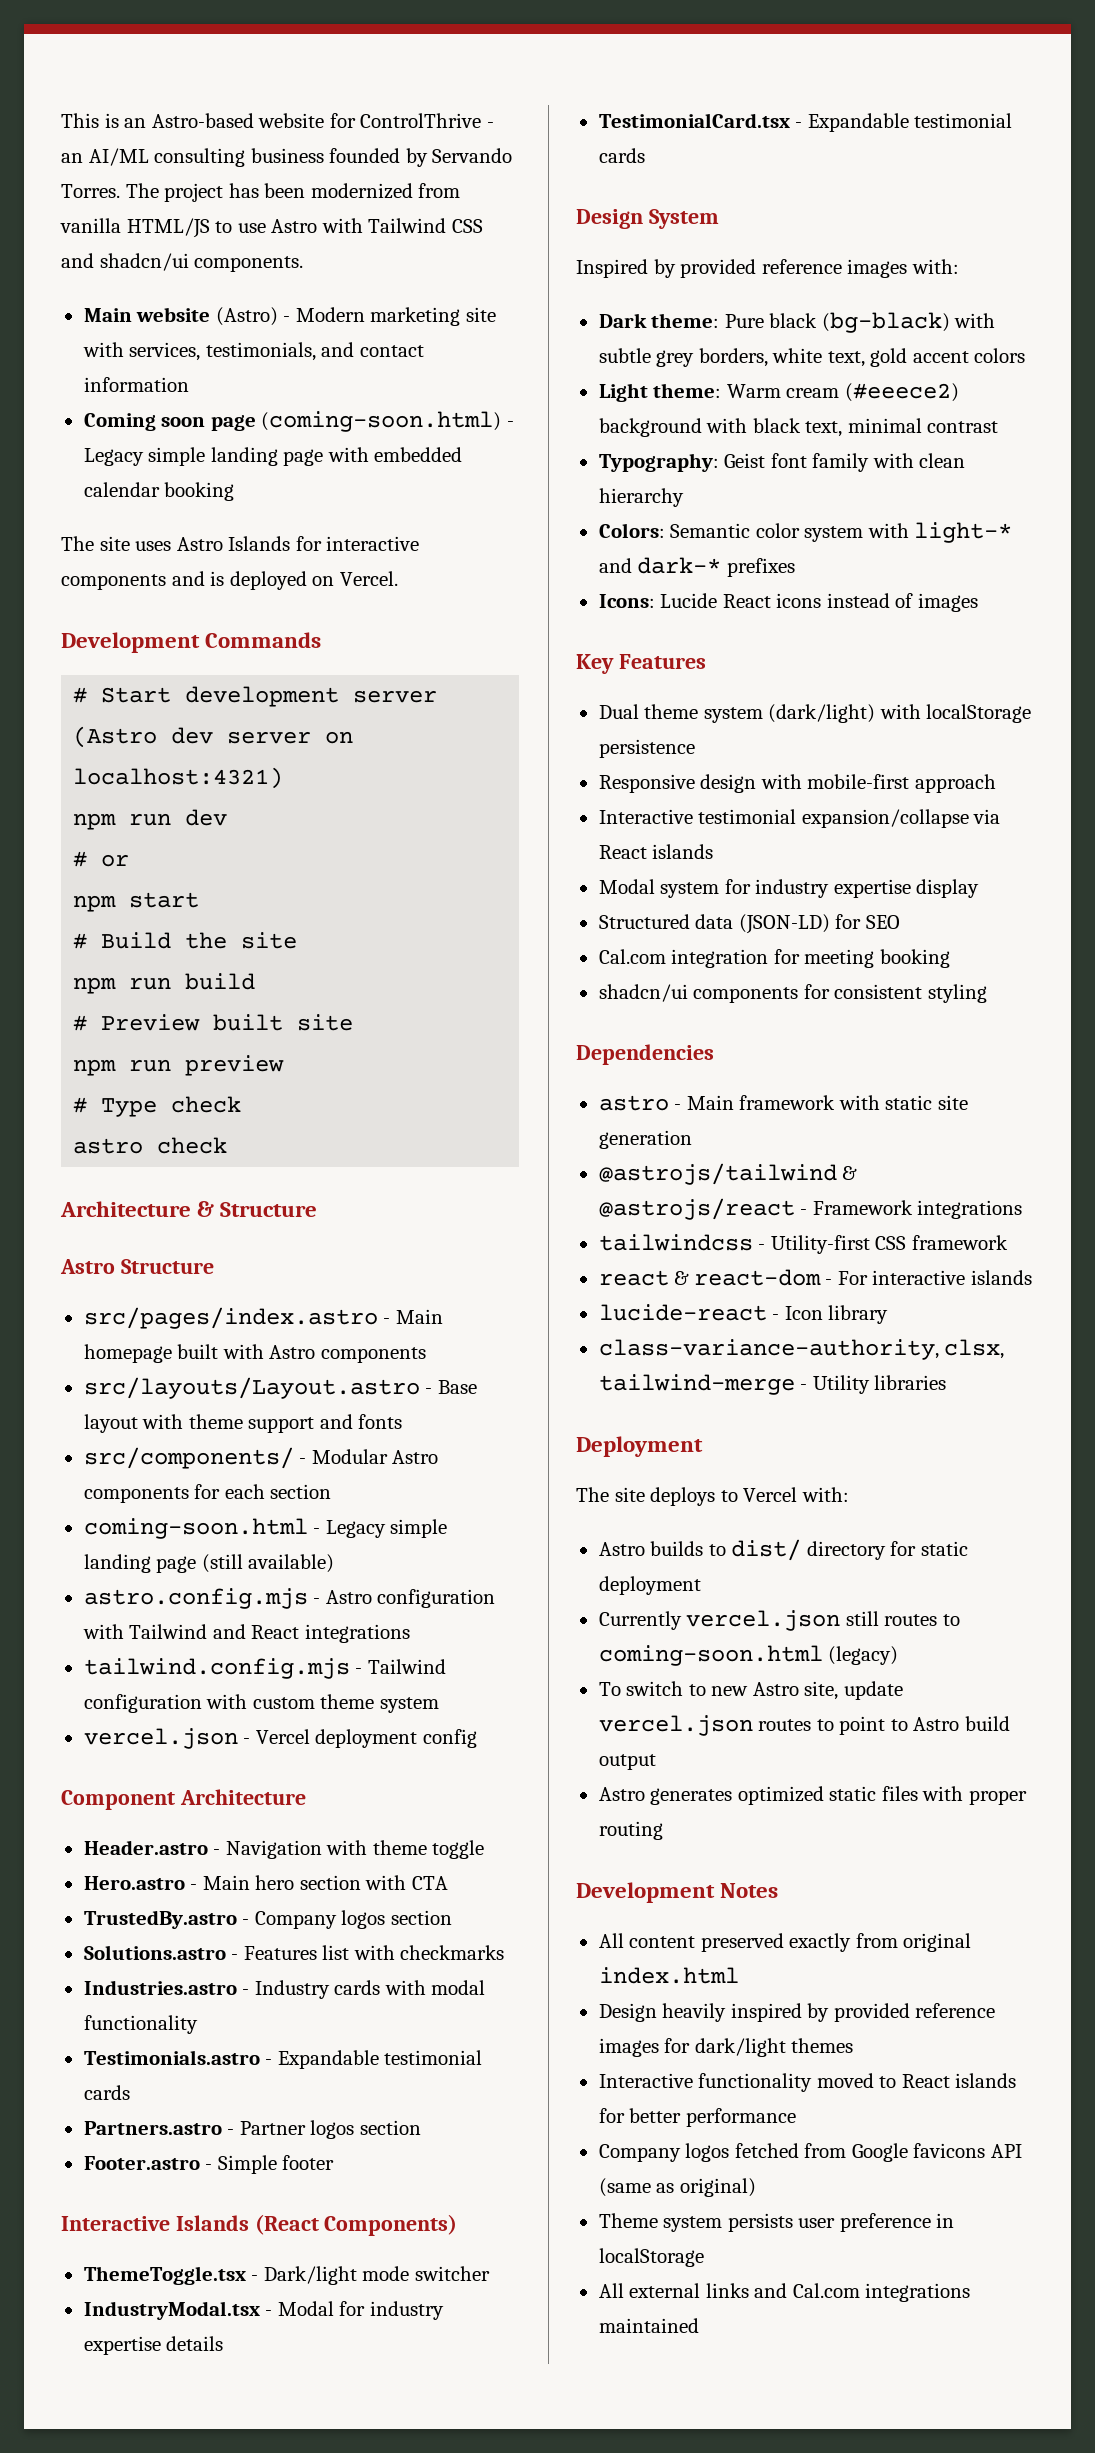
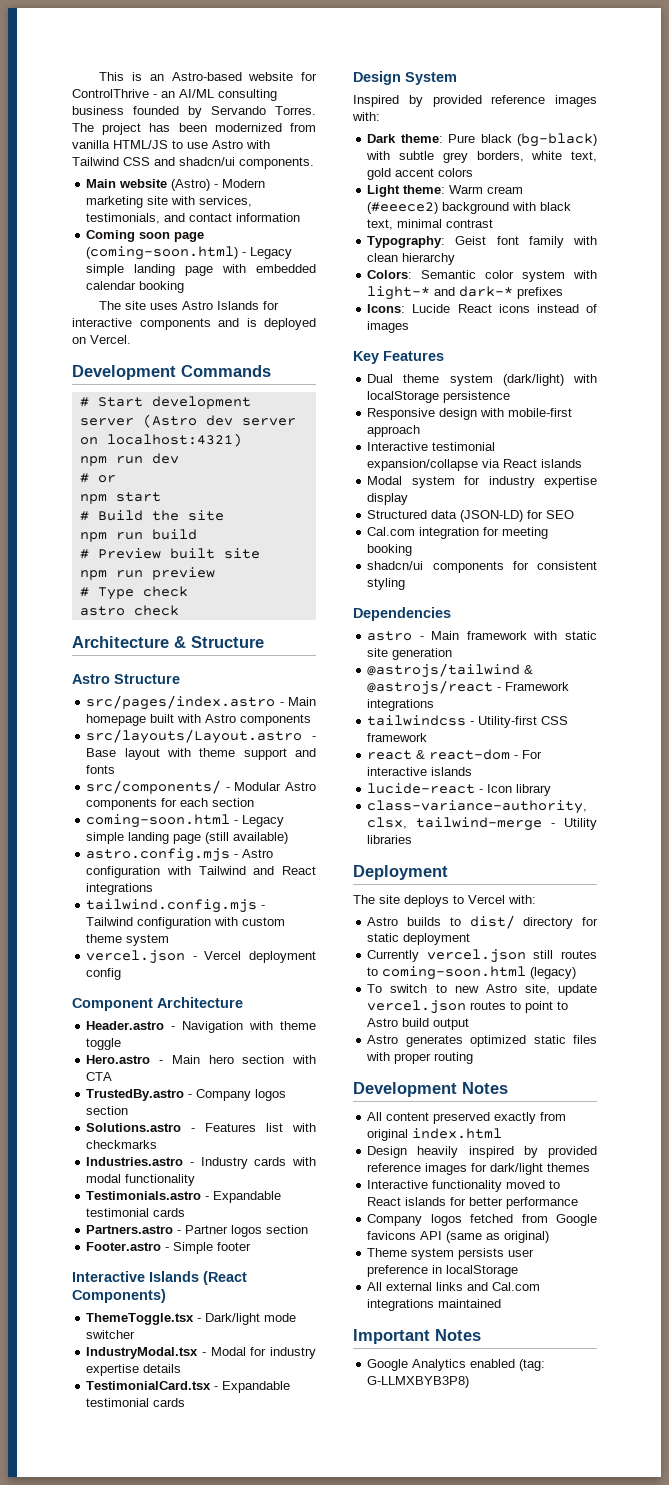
+ Important Notes
+ Google Analytics enabled (tag: G-LLMXBYB3P8)

